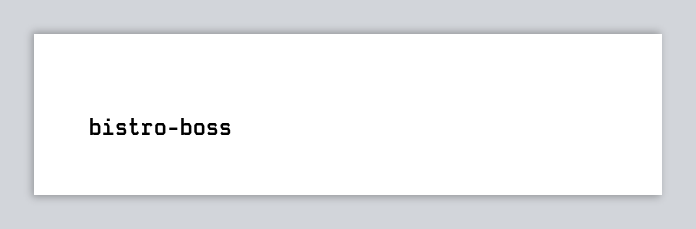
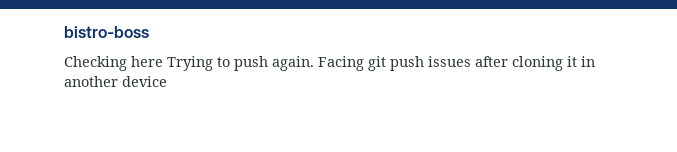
+ Checking here Trying to push again. Facing git push issues after cloning it in another device

